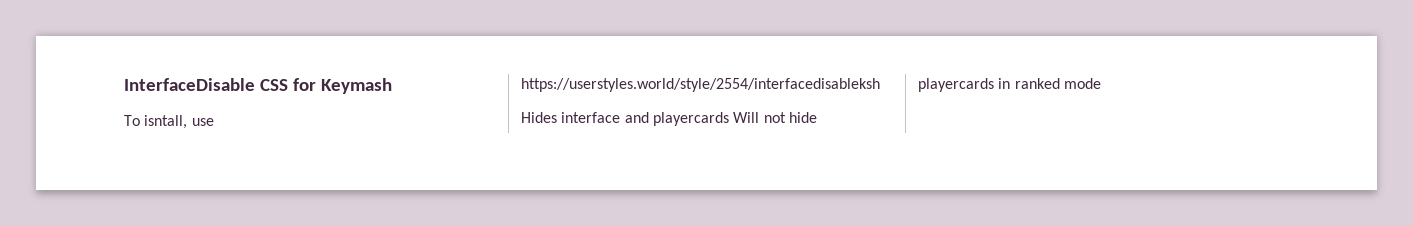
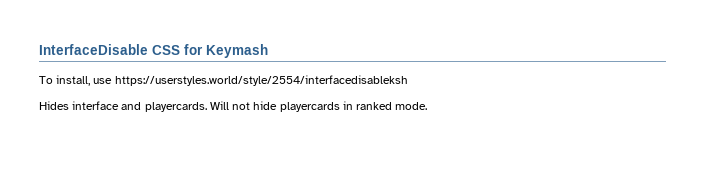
- To isntall, use https://userstyles.world/style/2554/interfacedisableksh
+ To install, use https://userstyles.world/style/2554/interfacedisableksh
- Hides interface and playercards Will not hide playercards in ranked mode
+ Hides interface and playercards. Will not hide playercards in ranked mode.

